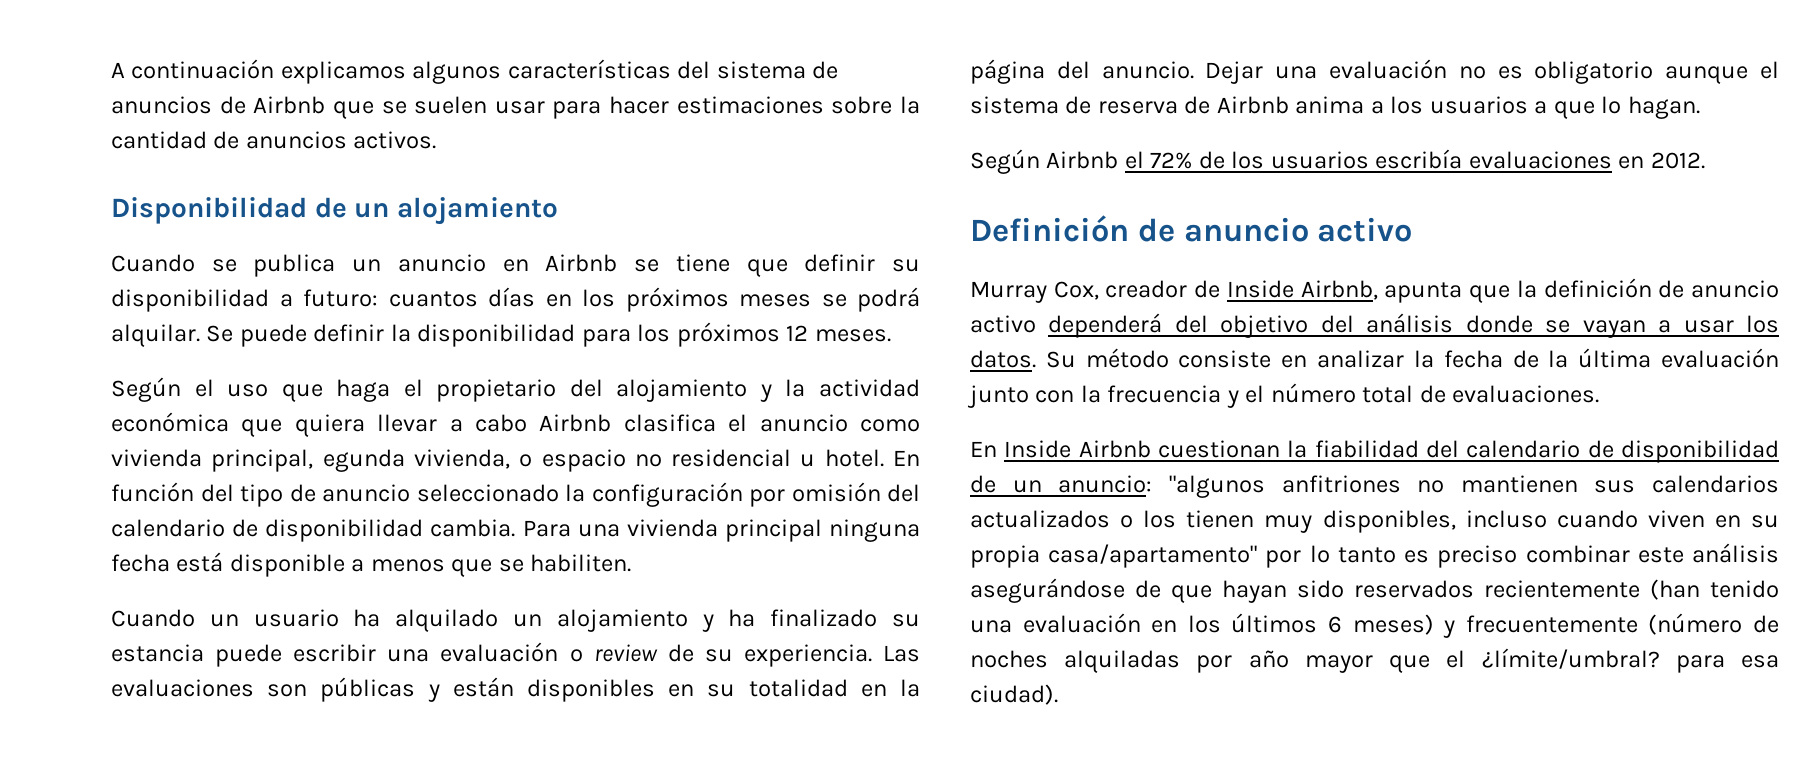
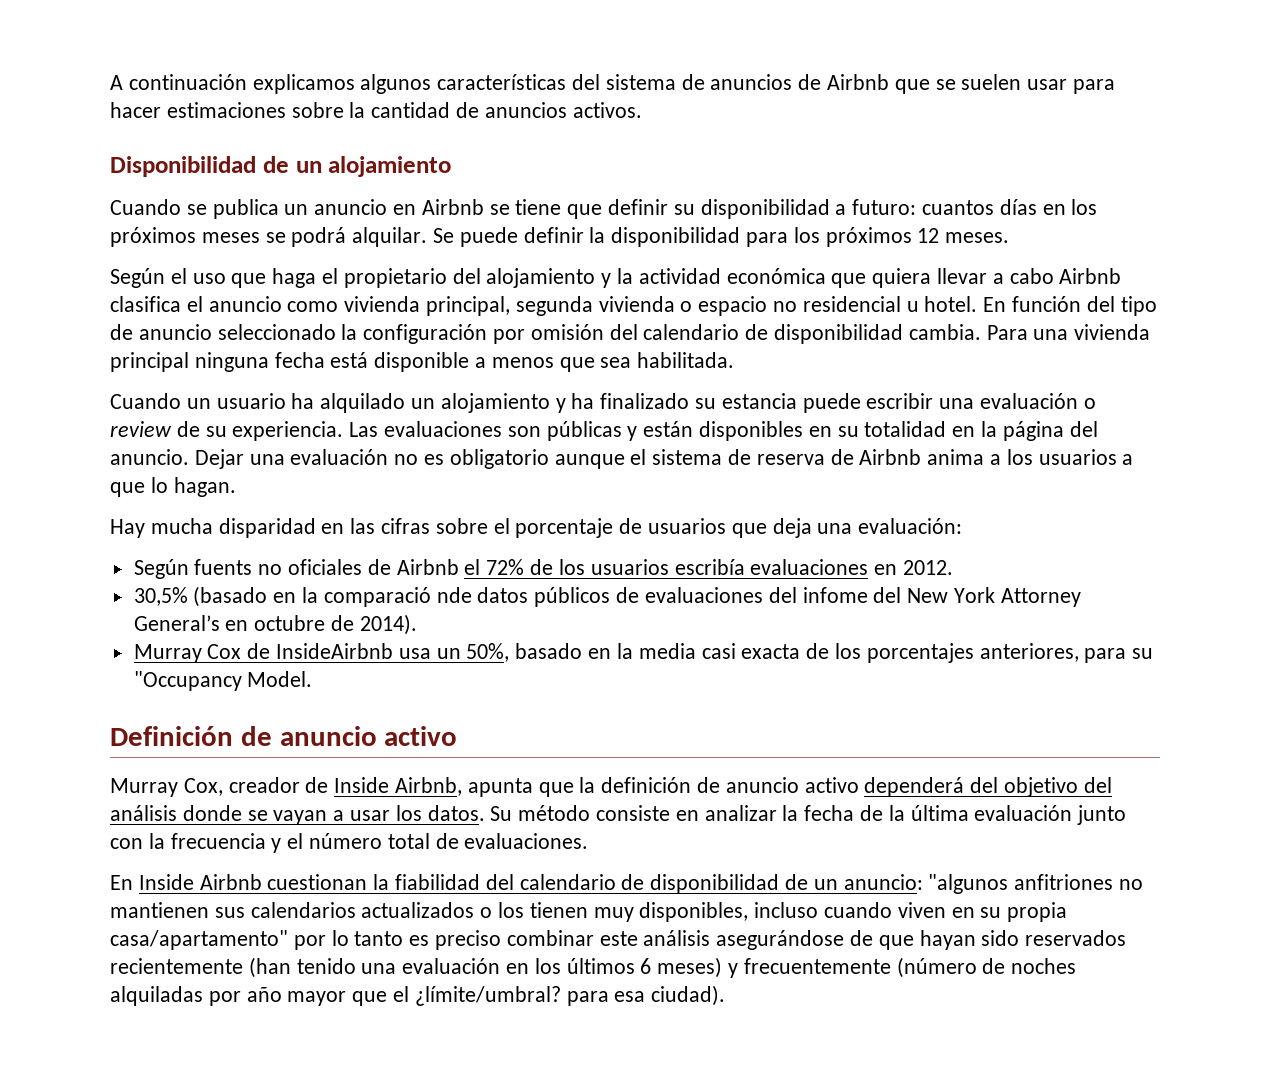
- Según el uso que haga el propietario del alojamiento y la actividad económica que quiera llevar a cabo Airbnb clasifica el anuncio como vivienda principal, egunda vivienda, o espacio no residencial u hotel.
+ Según el uso que haga el propietario del alojamiento y la actividad económica que quiera llevar a cabo Airbnb clasifica el anuncio como vivienda principal, segunda vivienda o espacio no residencial u hotel.
- Para una vivienda principal ninguna fecha está disponible a menos que se habiliten.
+ Para una vivienda principal ninguna fecha está disponible a menos que sea habilitada.
- Según Airbnb el 72% de los usuarios escribía evaluaciones en 2012.
+ Hay mucha disparidad en las cifras sobre el porcentaje de usuarios que deja una evaluación:
+ Según fuents no oficiales de Airbnb el 72% de los usuarios escribía evaluaciones en 2012.
+ 30,5% (basado en la comparació nde datos públicos de evaluaciones del infome del New York Attorney General’s en octubre de 2014).
+ Murray Cox de InsideAirbnb usa un 50%, basado en la media casi exacta de los porcentajes anteriores, para su "Occupancy Model.

